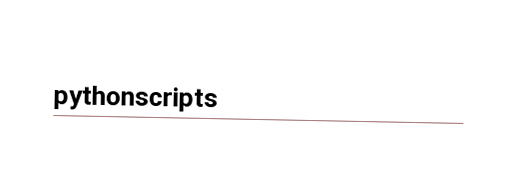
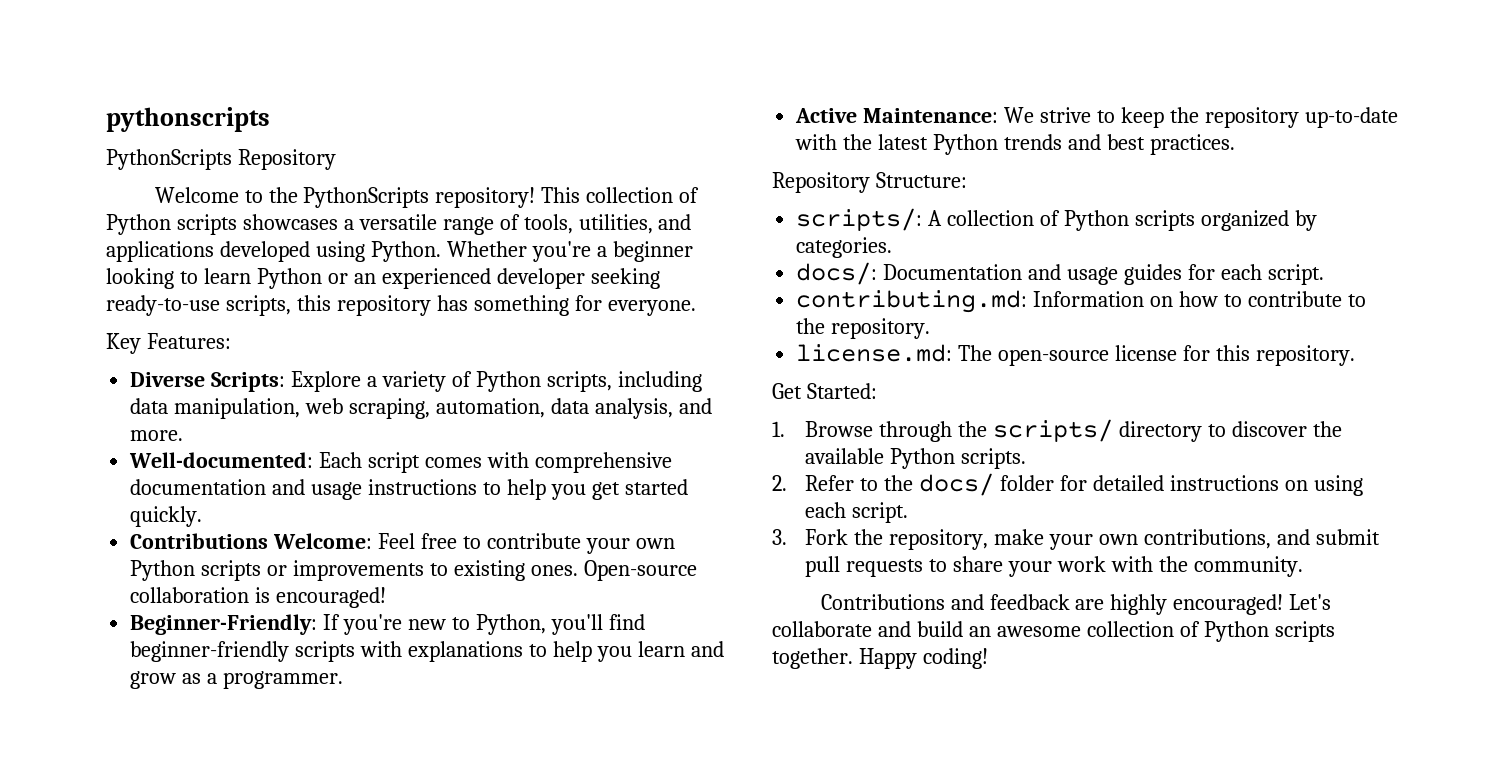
+ PythonScripts Repository
+ Welcome to the PythonScripts repository! This collection of Python scripts showcases a versatile range of tools, utilities, and applications developed using Python. Whether you're a beginner looking to learn Python or an experienced developer seeking ready-to-use scripts, this repository has something for everyone.
+ Key Features:
+ Diverse Scripts: Explore a variety of Python scripts, including data manipulation, web scraping, automation, data analysis, and more.
+ Well-documented: Each script comes with comprehensive documentation and usage instructions to help you get started quickly.
+ Contributions Welcome: Feel free to contribute your own Python scripts or improvements to existing ones. Open-source collaboration is encouraged!
+ Beginner-Friendly: If you're new to Python, you'll find beginner-friendly scripts with explanations to help you learn and grow as a programmer.
+ Active Maintenance: We strive to keep the repository up-to-date with the latest Python trends and best practices.
+ Repository Structure:
+ scripts/: A collection of Python scripts organized by categories.
+ docs/: Documentation and usage guides for each script.
+ contributing.md: Information on how to contribute to the repository.
+ license.md: The open-source license for this repository.
+ Get Started:
+ 1. Browse through the scripts/ directory to discover the available Python scripts.
+ 2. Refer to the docs/ folder for detailed instructions on using each script.
+ 3. Fork the repository, make your own contributions, and submit pull requests to share your work with the community.
+ Contributions and feedback are highly encouraged! Let's collaborate and build an awesome collection of Python scripts together. Happy coding!

